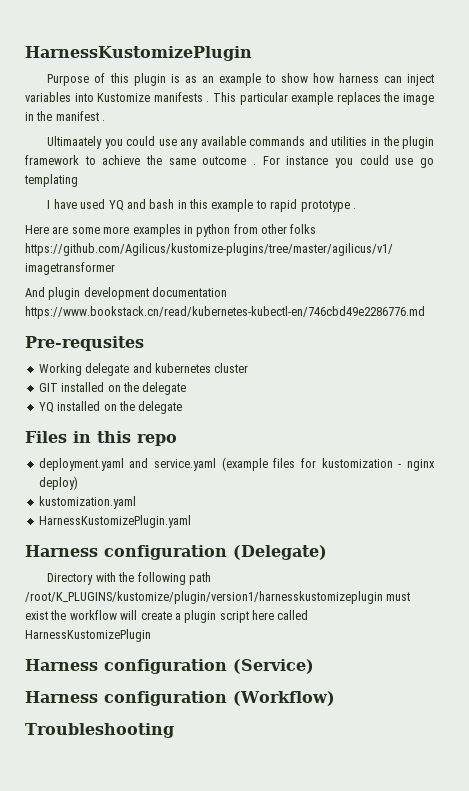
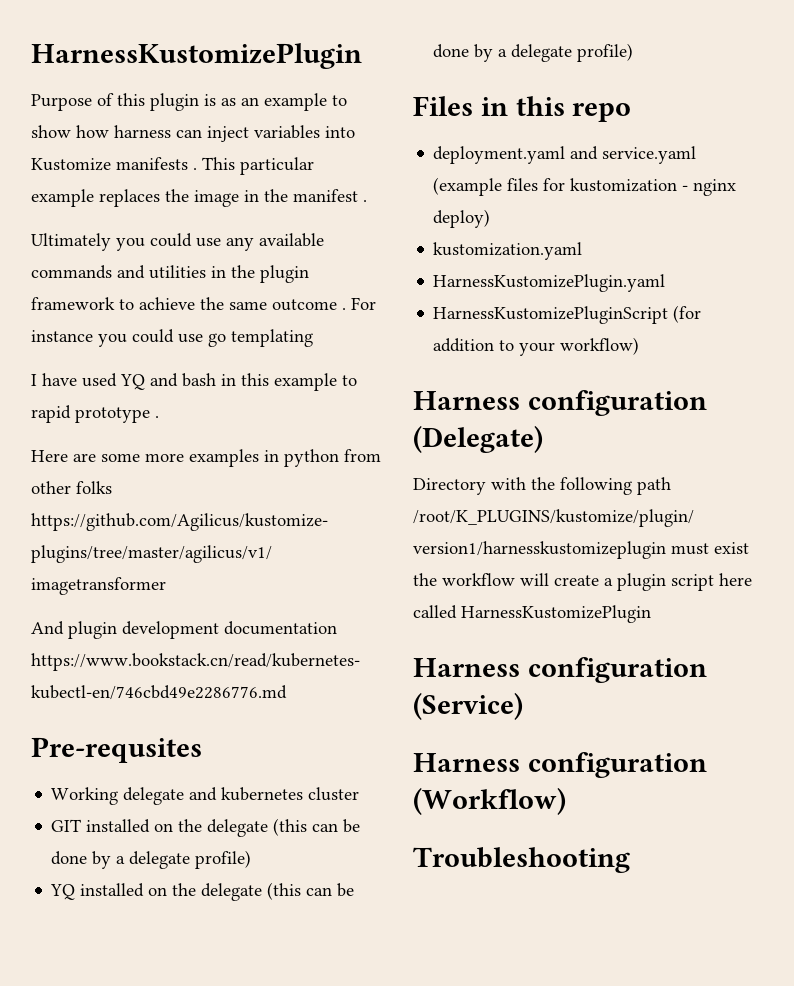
- Ultimaately you could use any available commands and utilities in the plugin framework to achieve the same outcome .
+ Ultimately you could use any available commands and utilities in the plugin framework to achieve the same outcome .
- GIT installed on the delegate
+ GIT installed on the delegate (this can be done by a delegate profile)
- YQ installed on the delegate
+ YQ installed on the delegate (this can be done by a delegate profile)
+ HarnessKustomizePluginScript (for addition to your workflow)

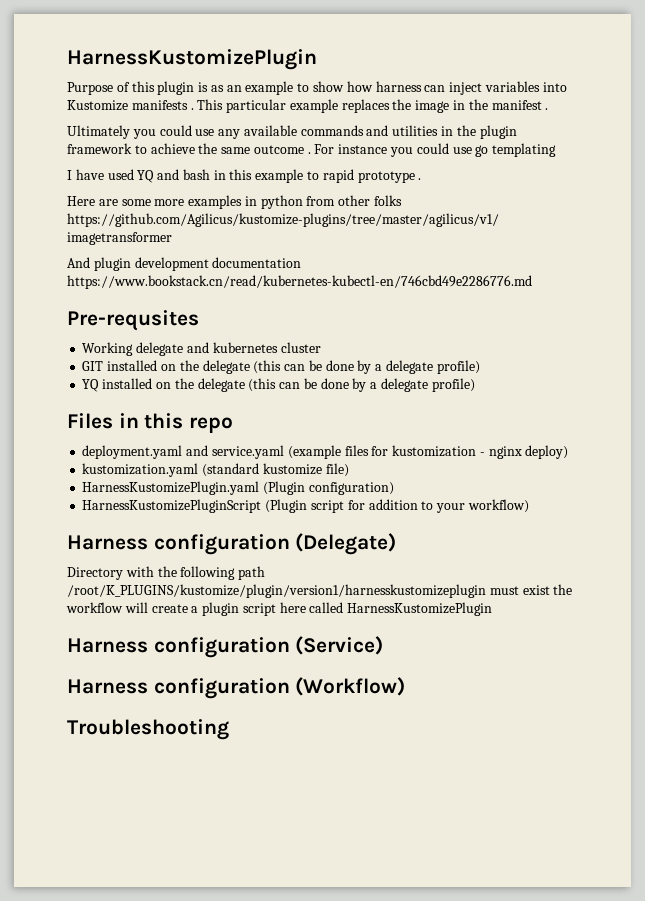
- kustomization.yaml
+ kustomization.yaml (standard kustomize file)
- HarnessKustomizePlugin.yaml
+ HarnessKustomizePlugin.yaml (Plugin configuration)
- HarnessKustomizePluginScript (for addition to your workflow)
+ HarnessKustomizePluginScript (Plugin script for addition to your workflow)

